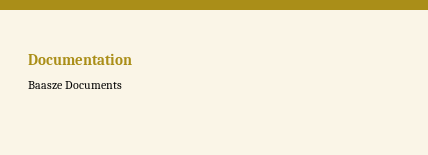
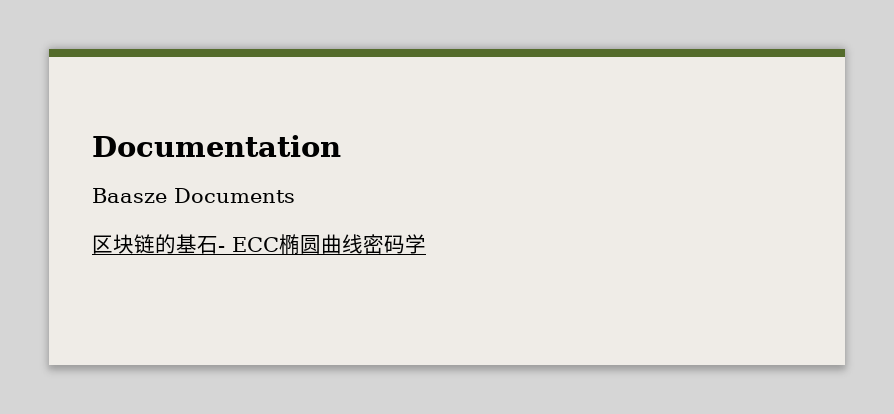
+ 区块链的基石- ECC椭圆曲线密码学

